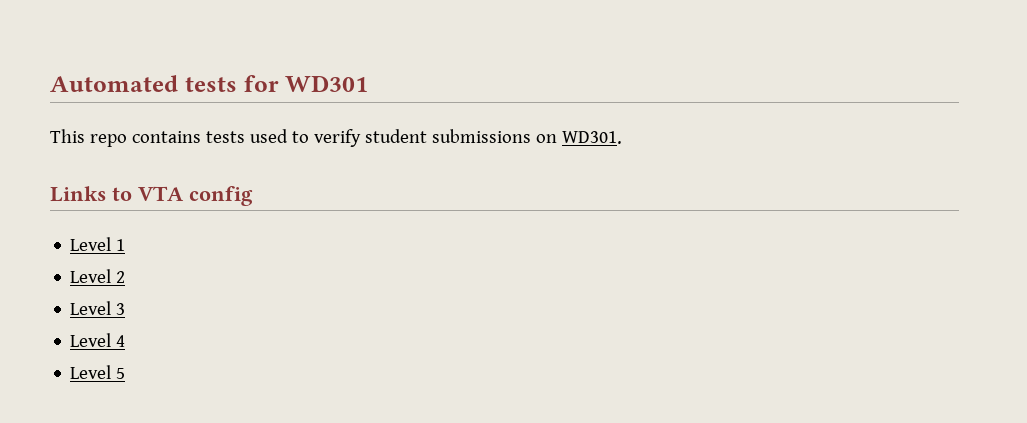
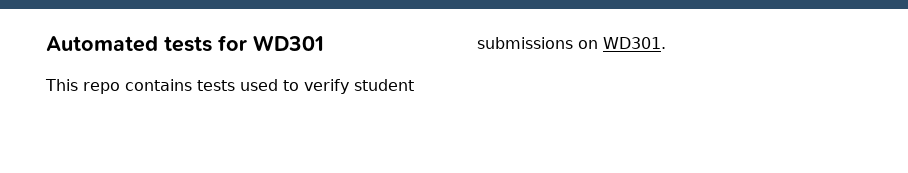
- Links to VTA config
- Level 1
- Level 2
- Level 3
- Level 4
- Level 5

